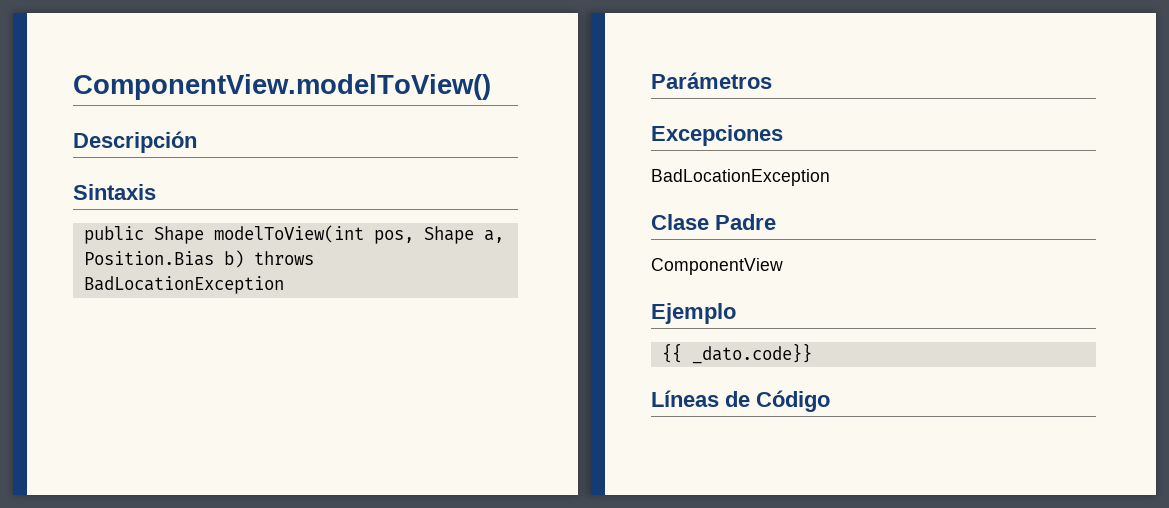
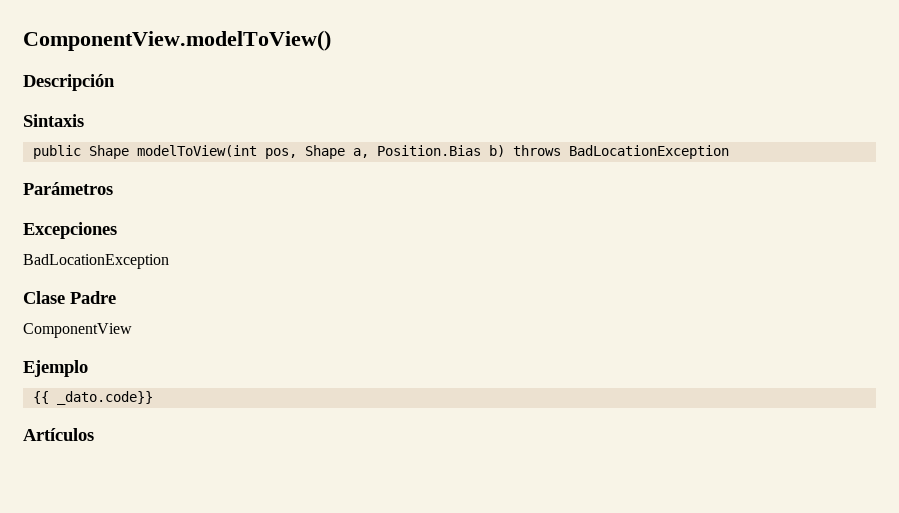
- Líneas de Código
+ Artículos

